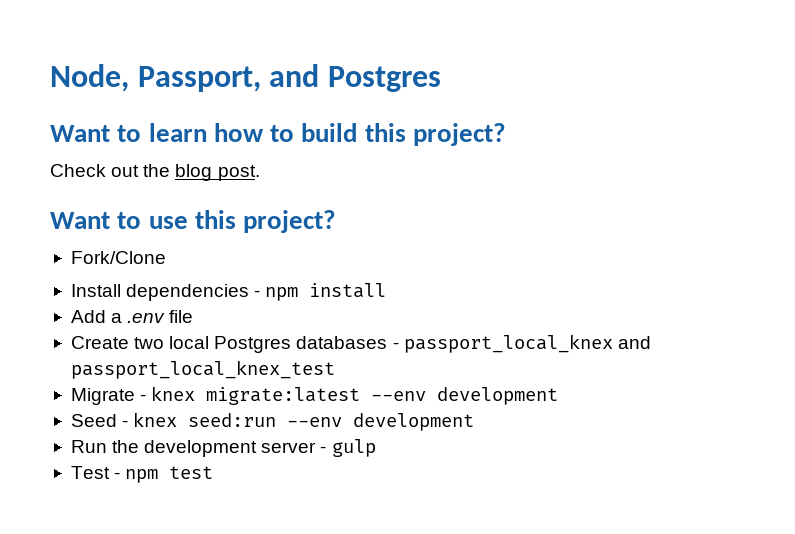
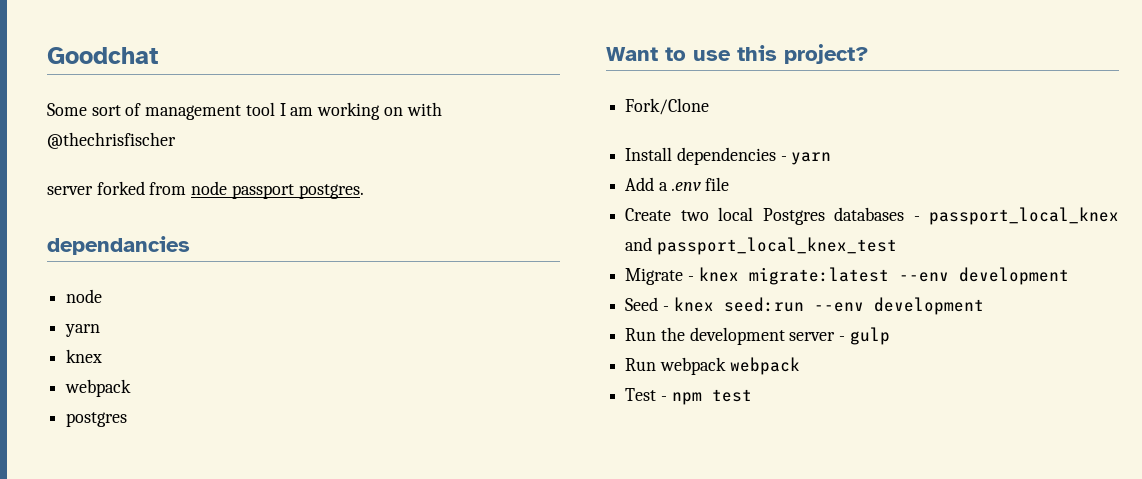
- Node, Passport, and Postgres
- Want to learn how to build this project?
- Check out the blog post.
+ Goodchat
+ Some sort of management tool I am working on with @thechrisfischer
+ server forked from node passport postgres.
+ dependancies
+ node
+ yarn
+ knex
+ webpack
+ postgres
- Install dependencies - npm install
+ Install dependencies - yarn
+ Run webpack webpack

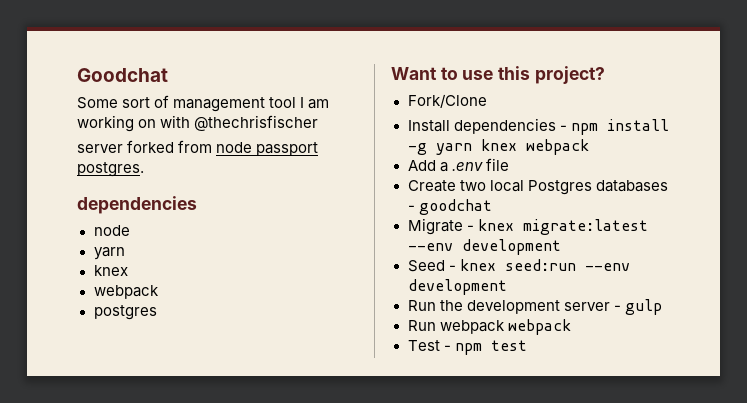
  server forked from node passport postgres.
- dependancies
+ dependencies
- Install dependencies - yarn
+ Install dependencies - npm install -g yarn knex webpack
- Create two local Postgres databases - passport_local_knex and passport_local_knex_test
+ Create two local Postgres databases - goodchat

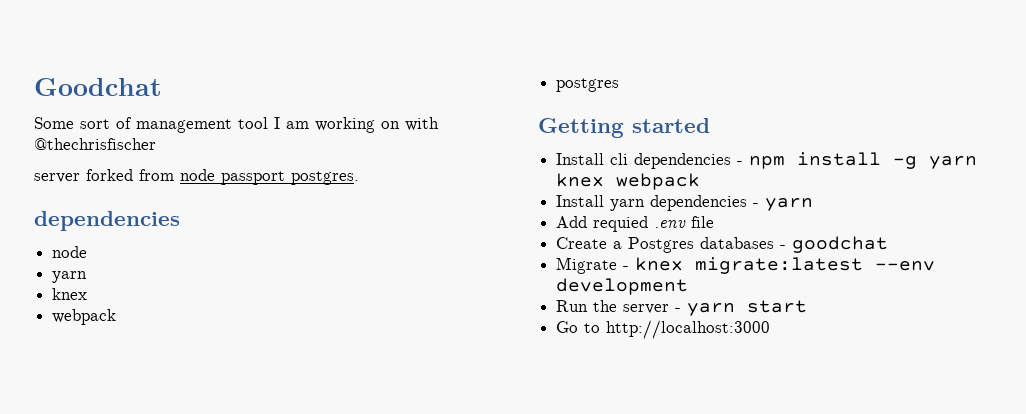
- Want to use this project?
- Fork/Clone
- Install dependencies - npm install -g yarn knex webpack
+ Getting started
+ Install cli dependencies - npm install -g yarn knex webpack
+ Install yarn dependencies - yarn
- Add a .env file
+ Add requied .env file
- Create two local Postgres databases - goodchat
+ Create a Postgres databases - goodchat
- Seed - knex seed:run --env development
- Run the development server - gulp
- Run webpack webpack
- Test - npm test
+ Run the server - yarn start
+ Go to http://localhost:3000

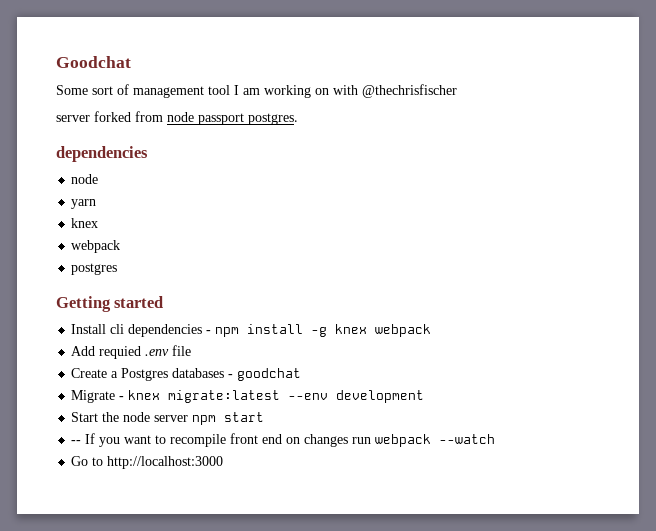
- Install cli dependencies - npm install -g yarn knex webpack
+ Install cli dependencies - npm install -g knex webpack
- Install yarn dependencies - yarn
- Run the server - yarn start
+ Start the node server npm start
+ -- If you want to recompile front end on changes run webpack --watch

